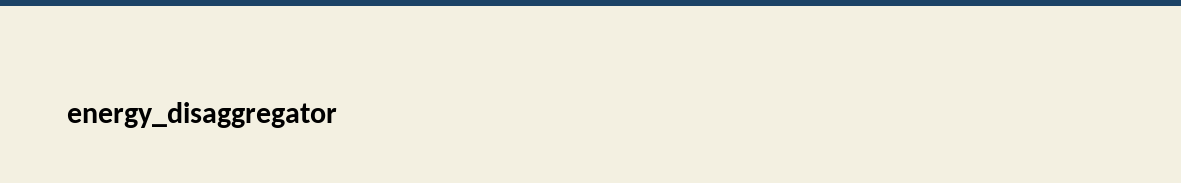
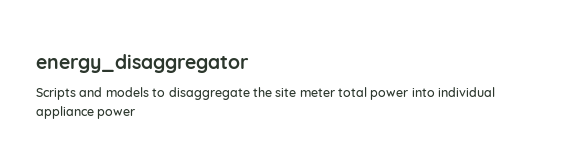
+ Scripts and models to disaggregate the site meter total power into individual appliance power

